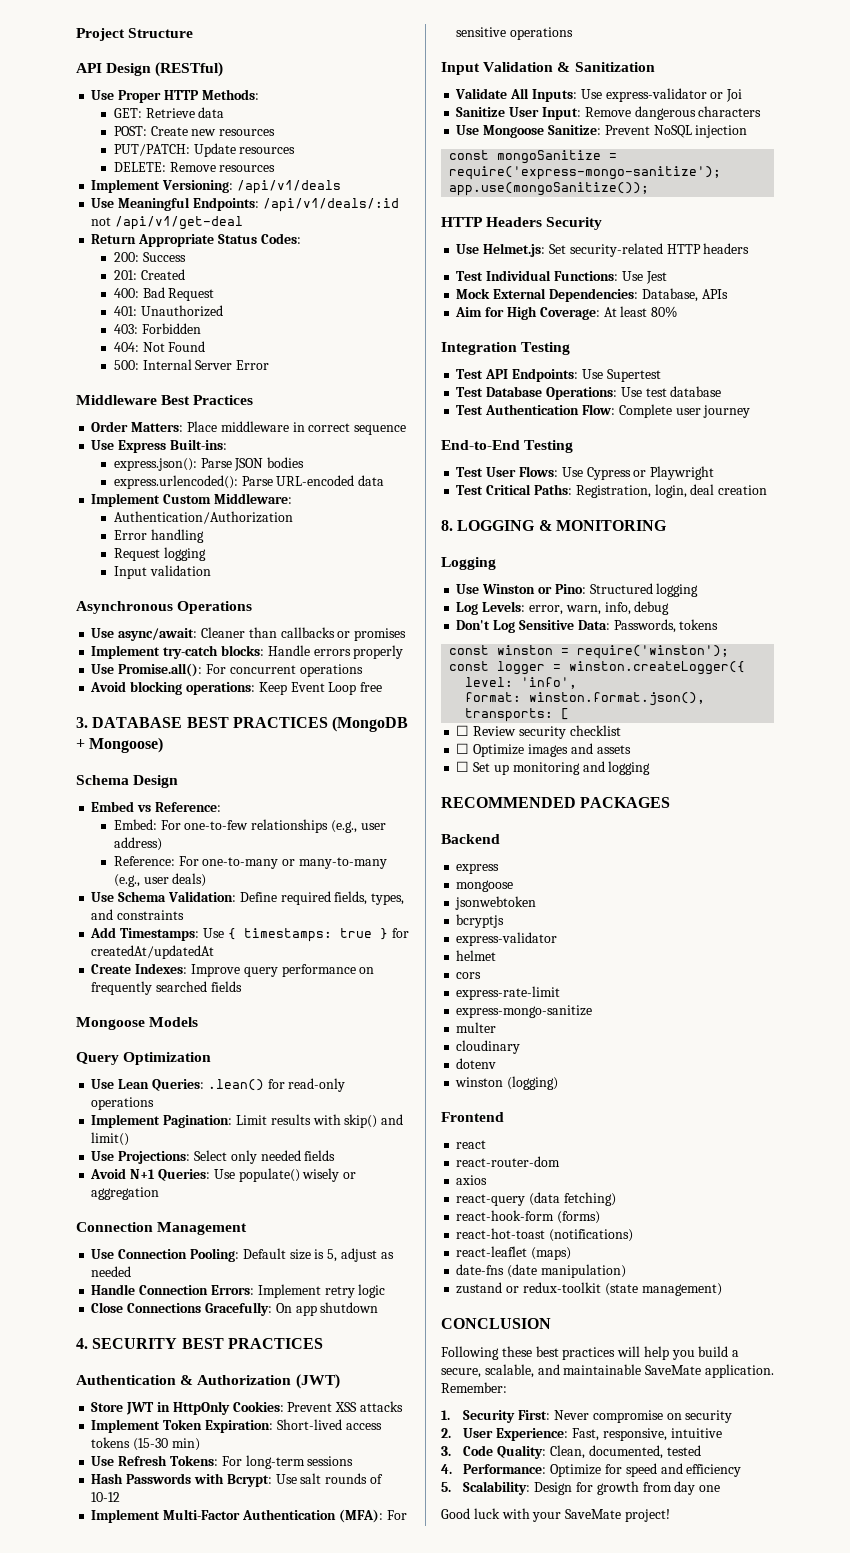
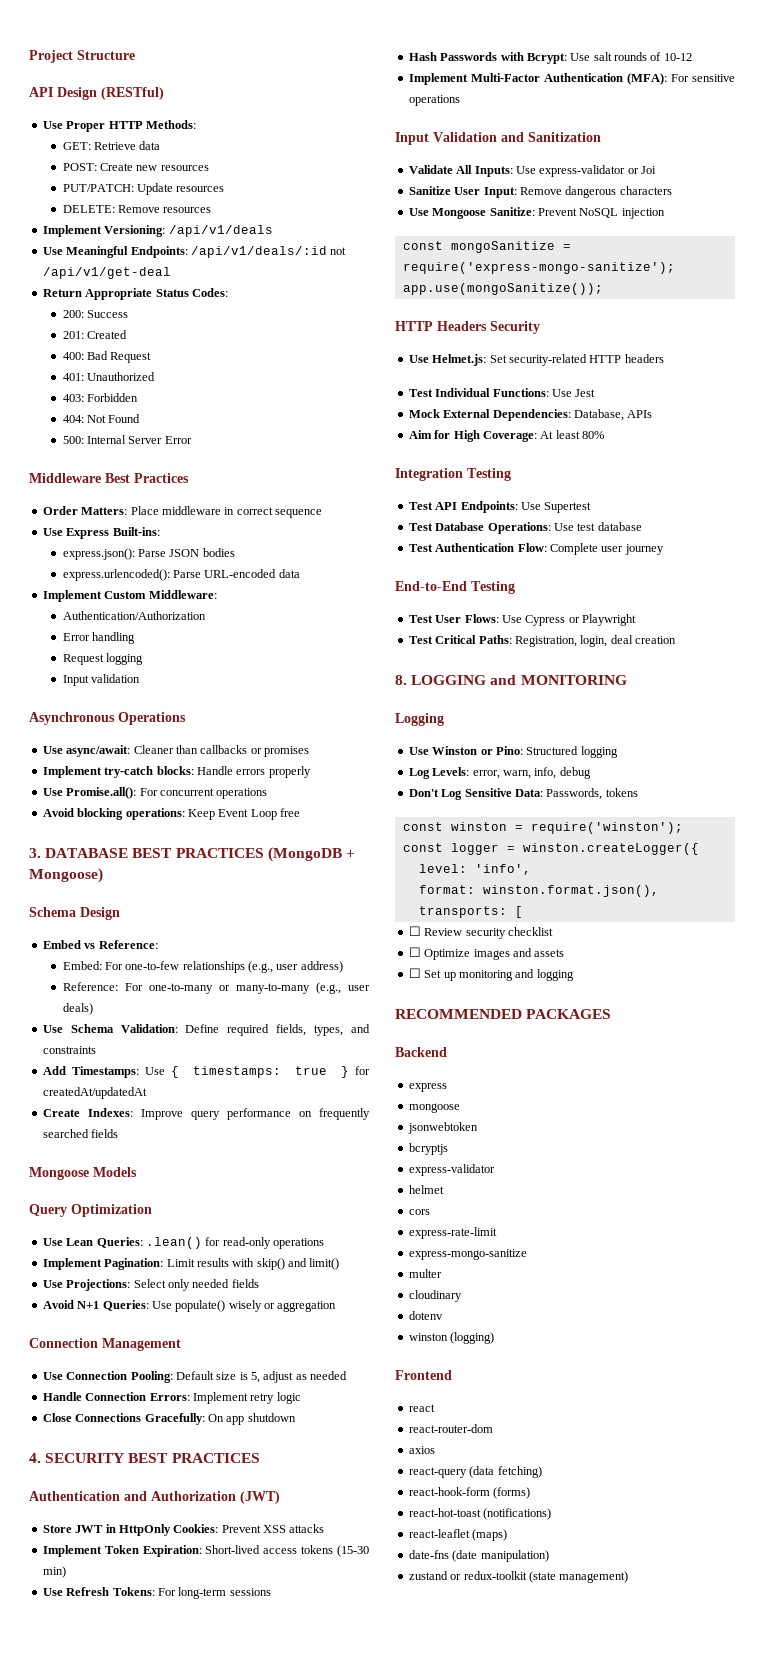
- Authentication & Authorization (JWT)
+ Authentication and Authorization (JWT)
- Input Validation & Sanitization
+ Input Validation and Sanitization
- 8. LOGGING & MONITORING
+ 8. LOGGING and MONITORING
- CONCLUSION
- Following these best practices will help you build a secure, scalable, and maintainable SaveMate application. Remember:
- 1. Security First: Never compromise on security
- 2. User Experience: Fast, responsive, intuitive
- 3. Code Quality: Clean, documented, tested
- 4. Performance: Optimize for speed and efficiency
- 5. Scalability: Design for growth from day one
- Good luck with your SaveMate project!

